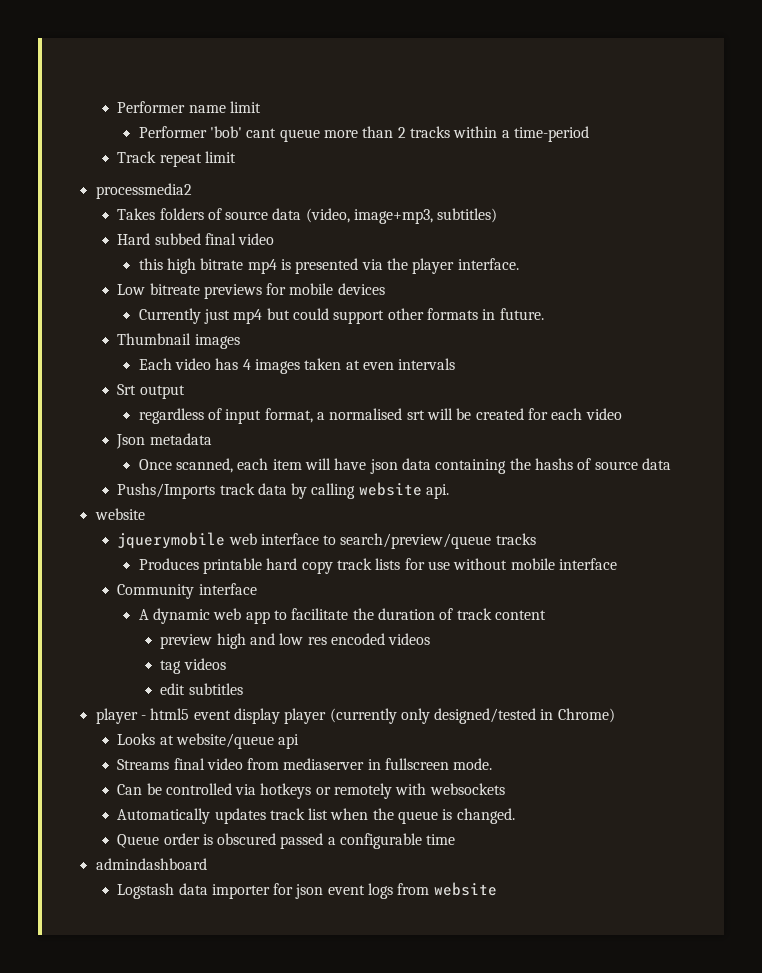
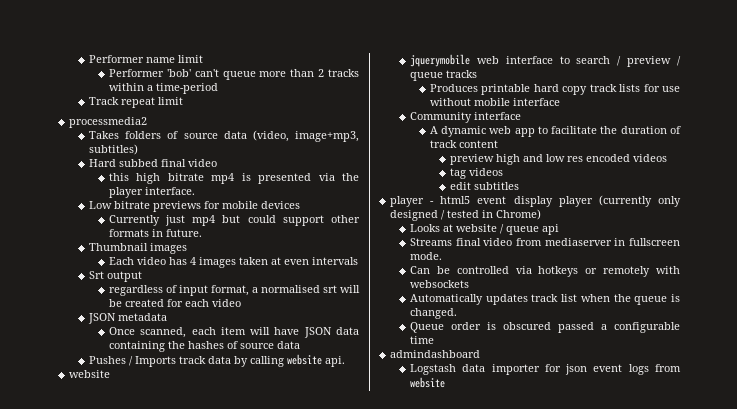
- Performer 'bob' cant queue more than 2 tracks within a time-period
+ Performer 'bob' can't queue more than 2 tracks within a time-period
- Low bitreate previews for mobile devices
+ Low bitrate previews for mobile devices
- Json metadata
+ JSON metadata
- Once scanned, each item will have json data containing the hashs of source data
+ Once scanned, each item will have JSON data containing the hashes of source data
- Pushs/Imports track data by calling website api.
+ Pushes / Imports track data by calling website api.
- jquerymobile web interface to search/preview/queue tracks
+ jquerymobile web interface to search / preview / queue tracks
- player - html5 event display player (currently only designed/tested in Chrome)
+ player - html5 event display player (currently only designed / tested in Chrome)
- Looks at website/queue api
+ Looks at website / queue api

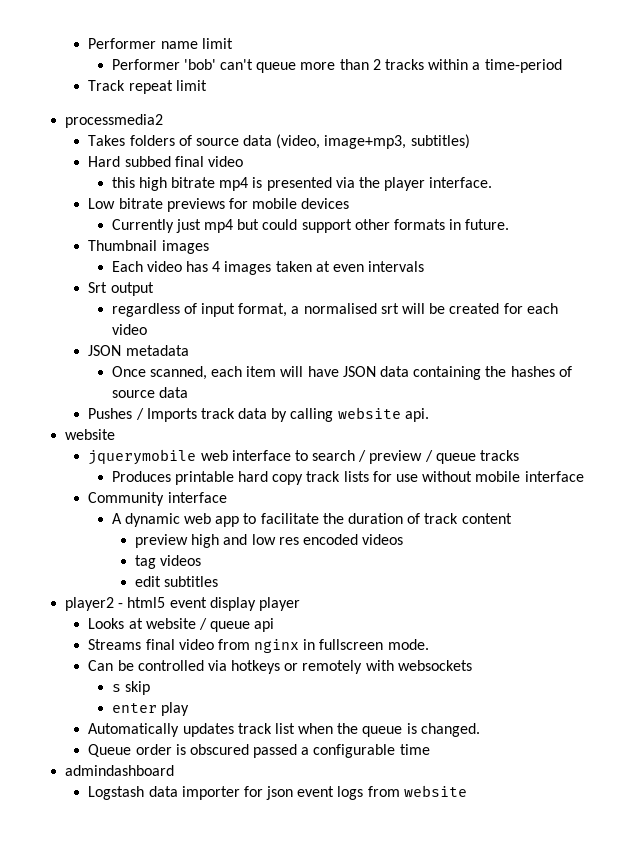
- player - html5 event display player (currently only designed / tested in Chrome)
+ player2 - html5 event display player
- Streams final video from mediaserver in fullscreen mode.
+ Streams final video from nginx in fullscreen mode.
+ s skip
+ enter play

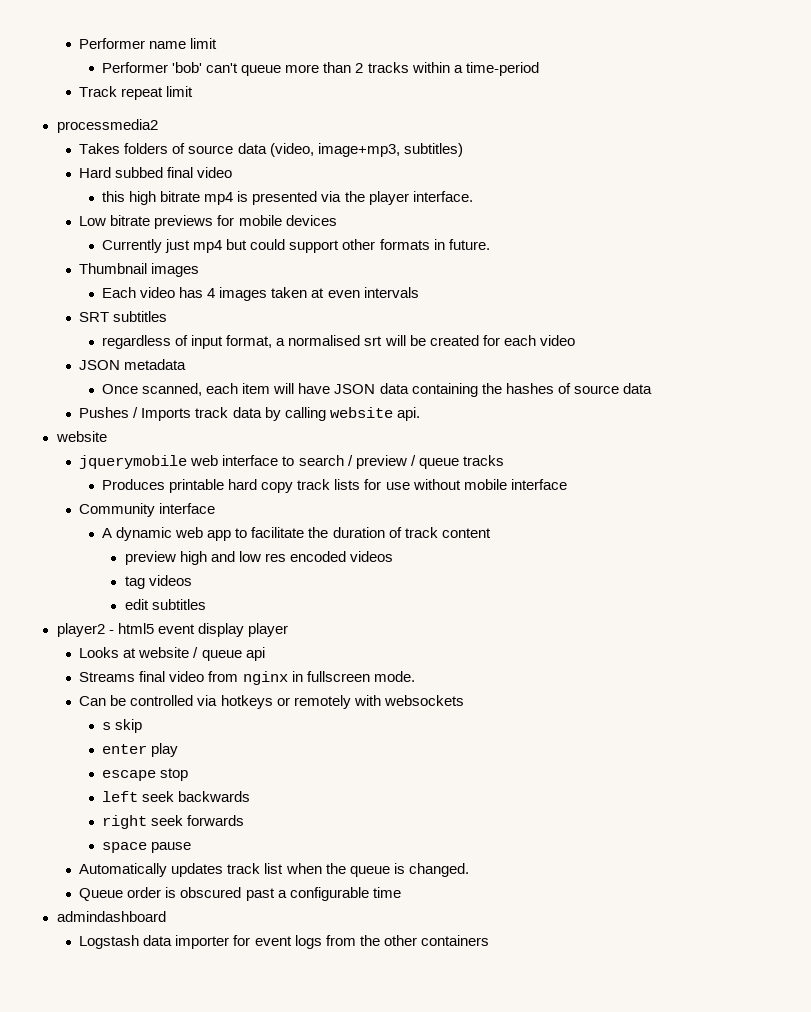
- Srt output
+ SRT subtitles
+ escape stop
+ left seek backwards
+ right seek forwards
+ space pause
- Queue order is obscured passed a configurable time
+ Queue order is obscured past a configurable time
- Logstash data importer for json event logs from website
+ Logstash data importer for event logs from the other containers

